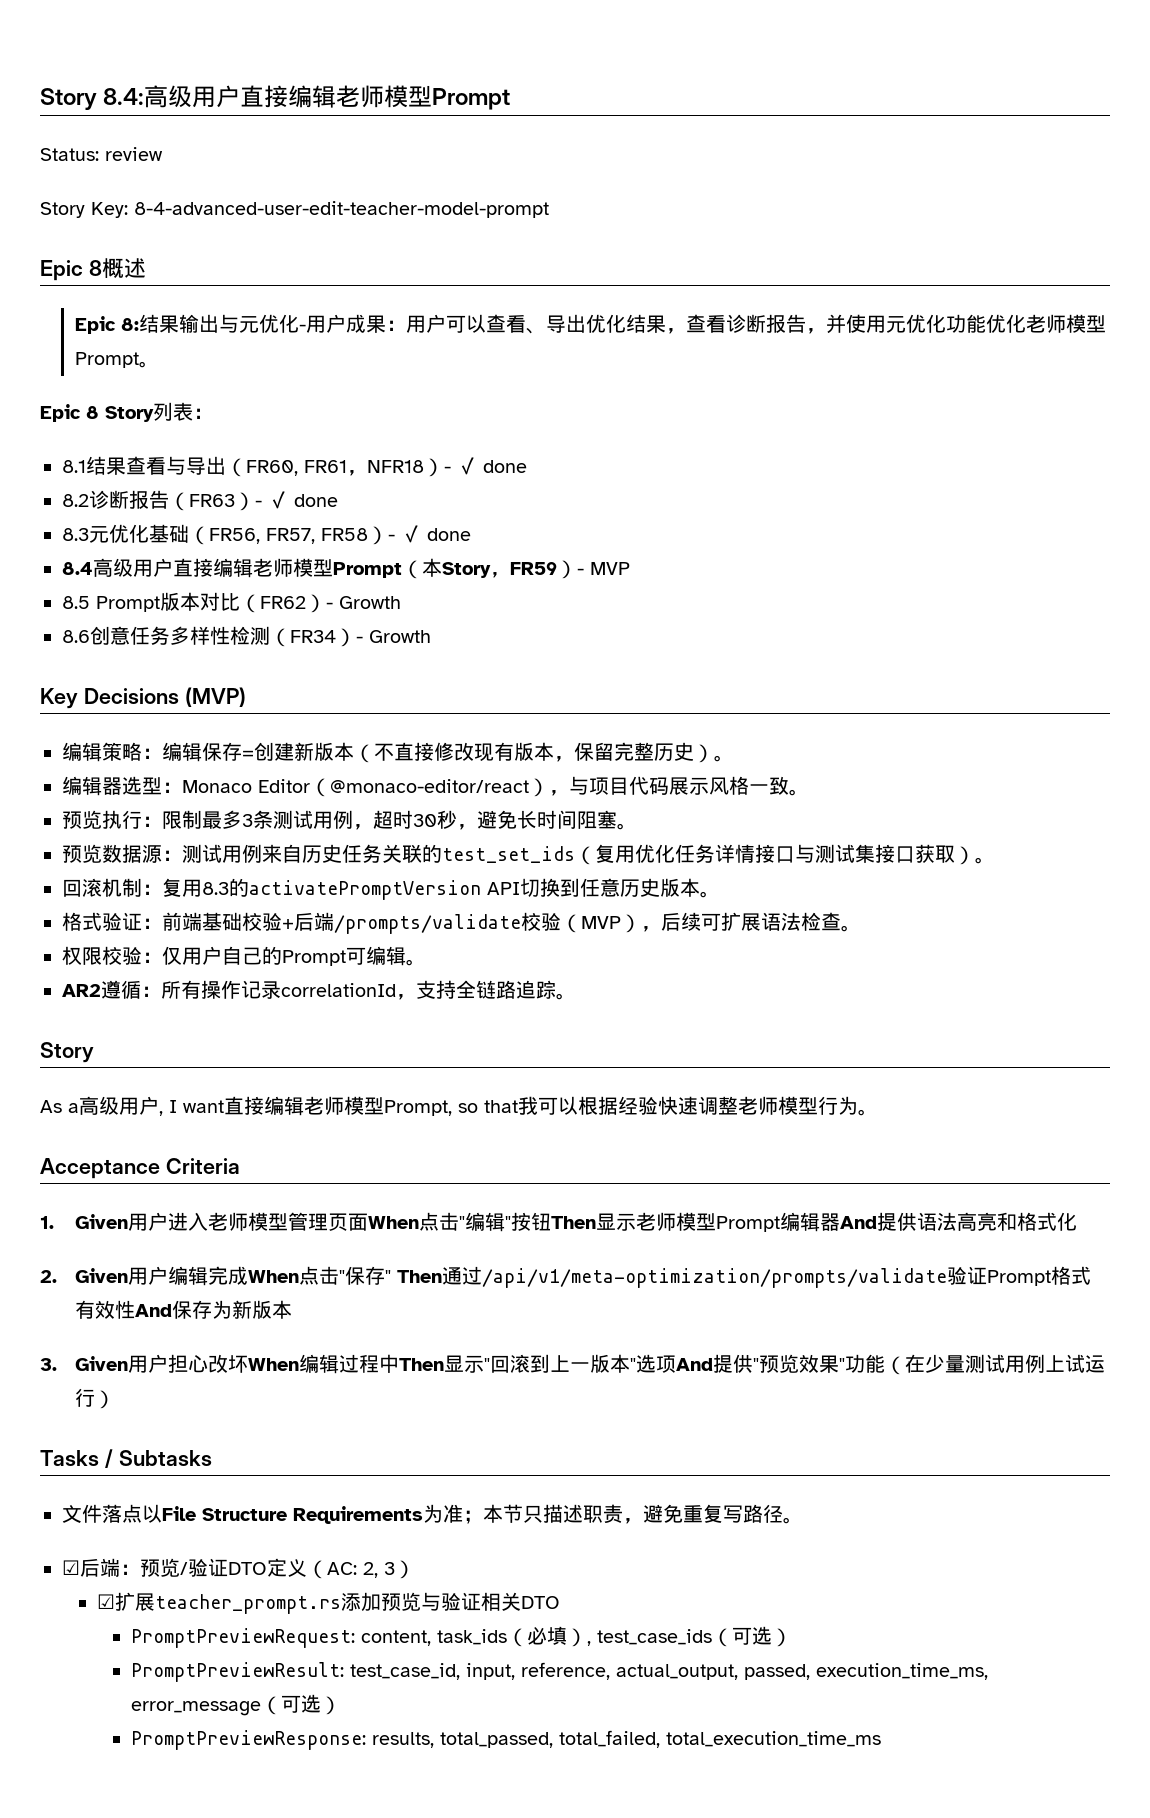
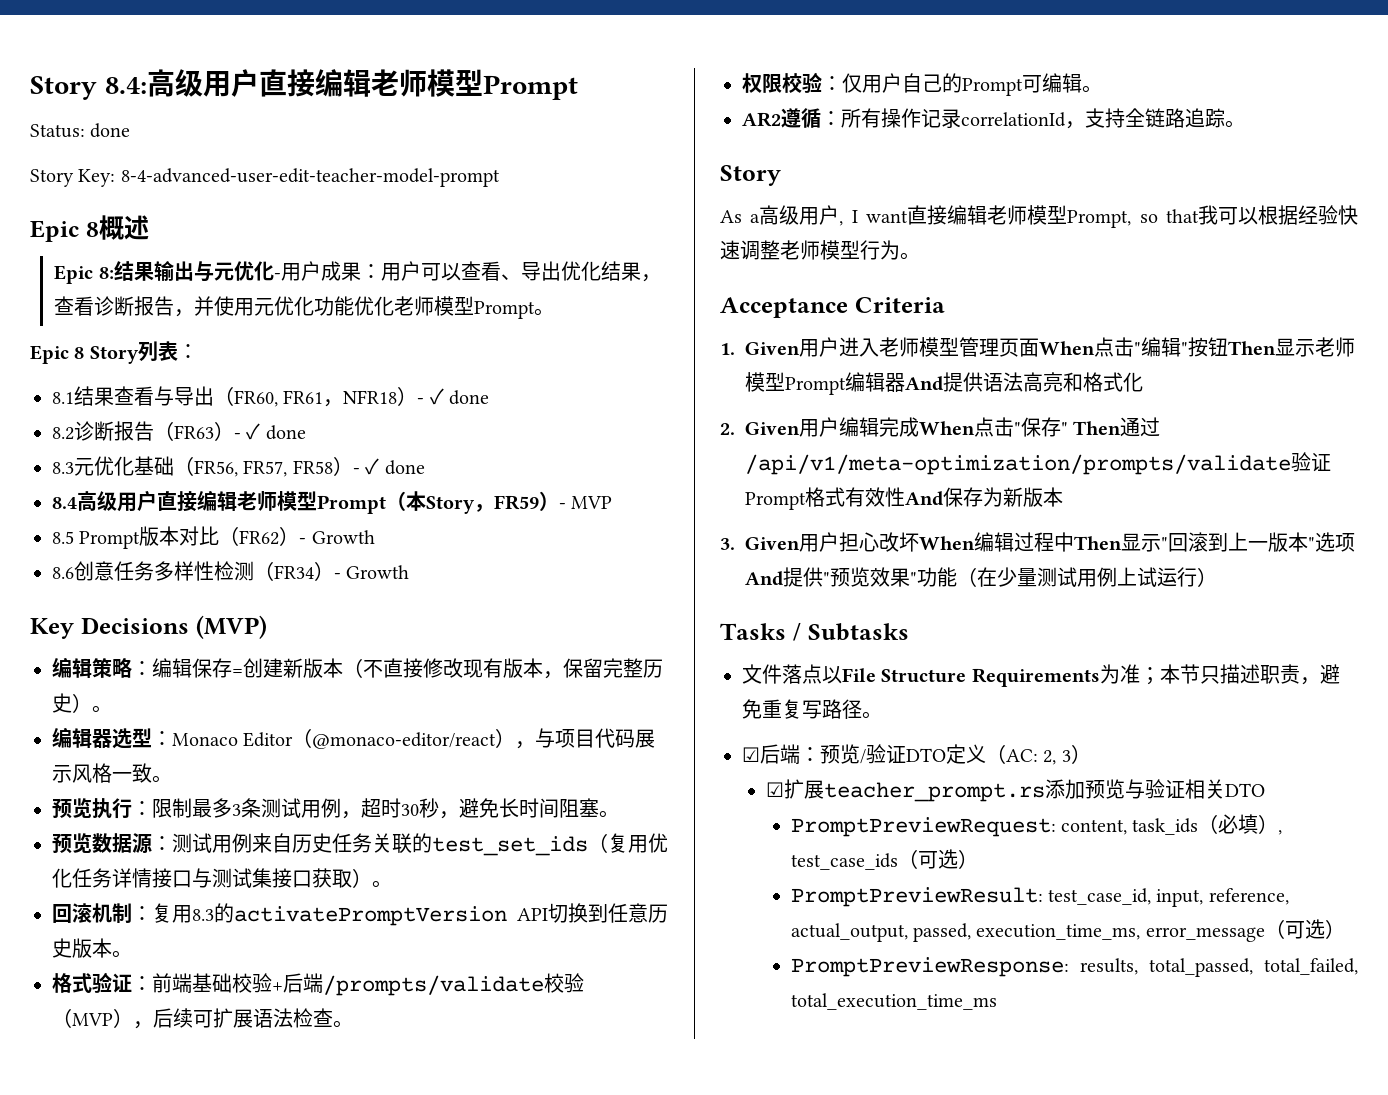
- Status: review
+ Status: done

